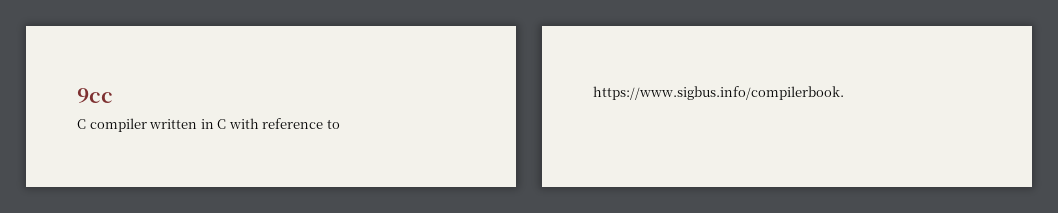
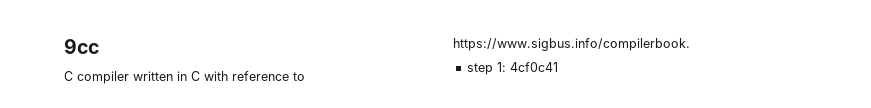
+ step 1: 4cf0c41

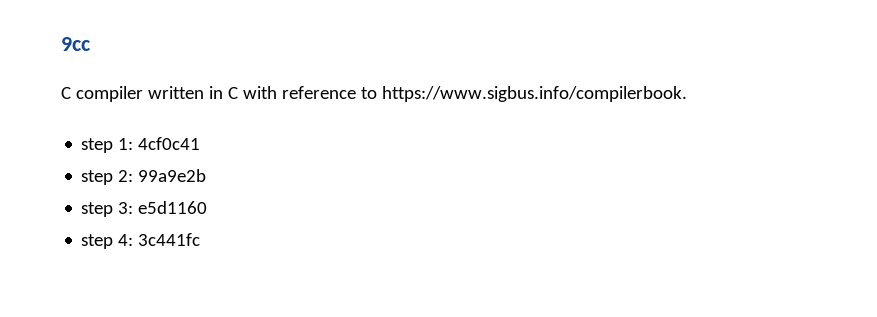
+ step 2: 99a9e2b
+ step 3: e5d1160
+ step 4: 3c441fc

